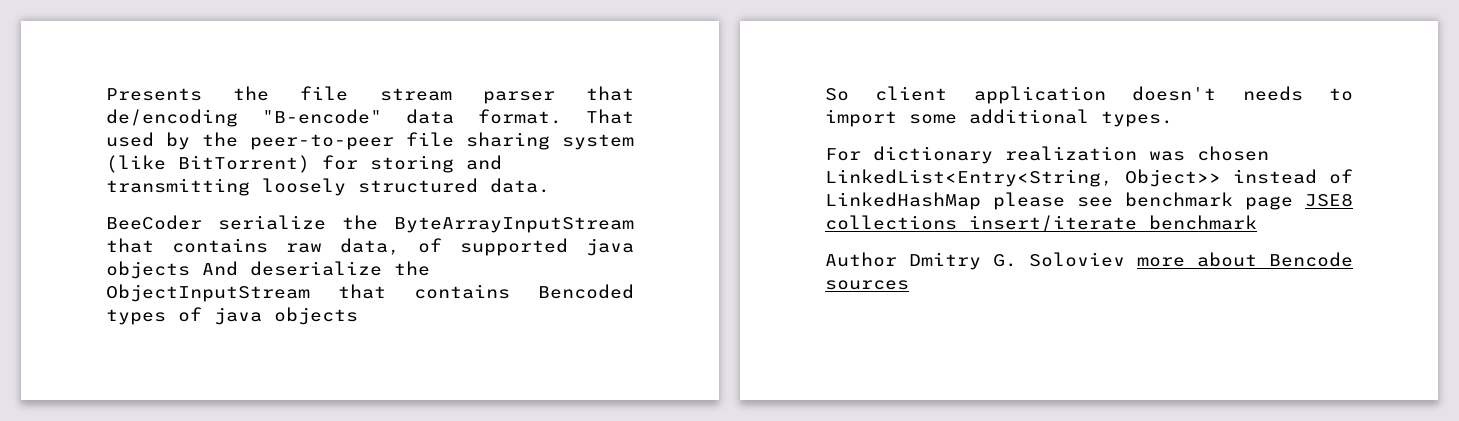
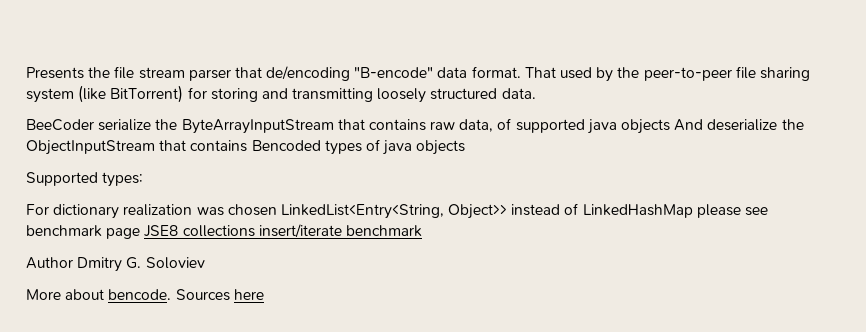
- So client application doesn't needs to import some additional types.
+ Supported types:
- Author Dmitry G. Soloviev more about Bencode sources
+ Author Dmitry G. Soloviev
+ More about bencode. Sources here

